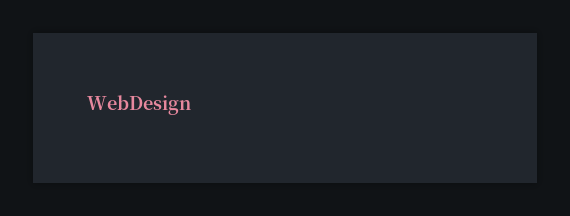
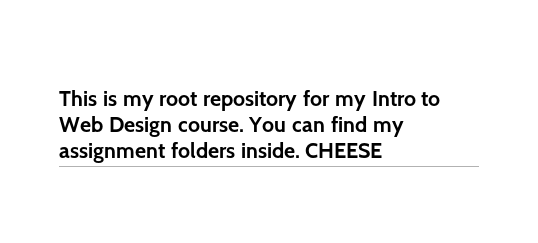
- WebDesign
+ This is my root repository for my Intro to Web Design course. You can find my assignment folders inside. CHEESE

